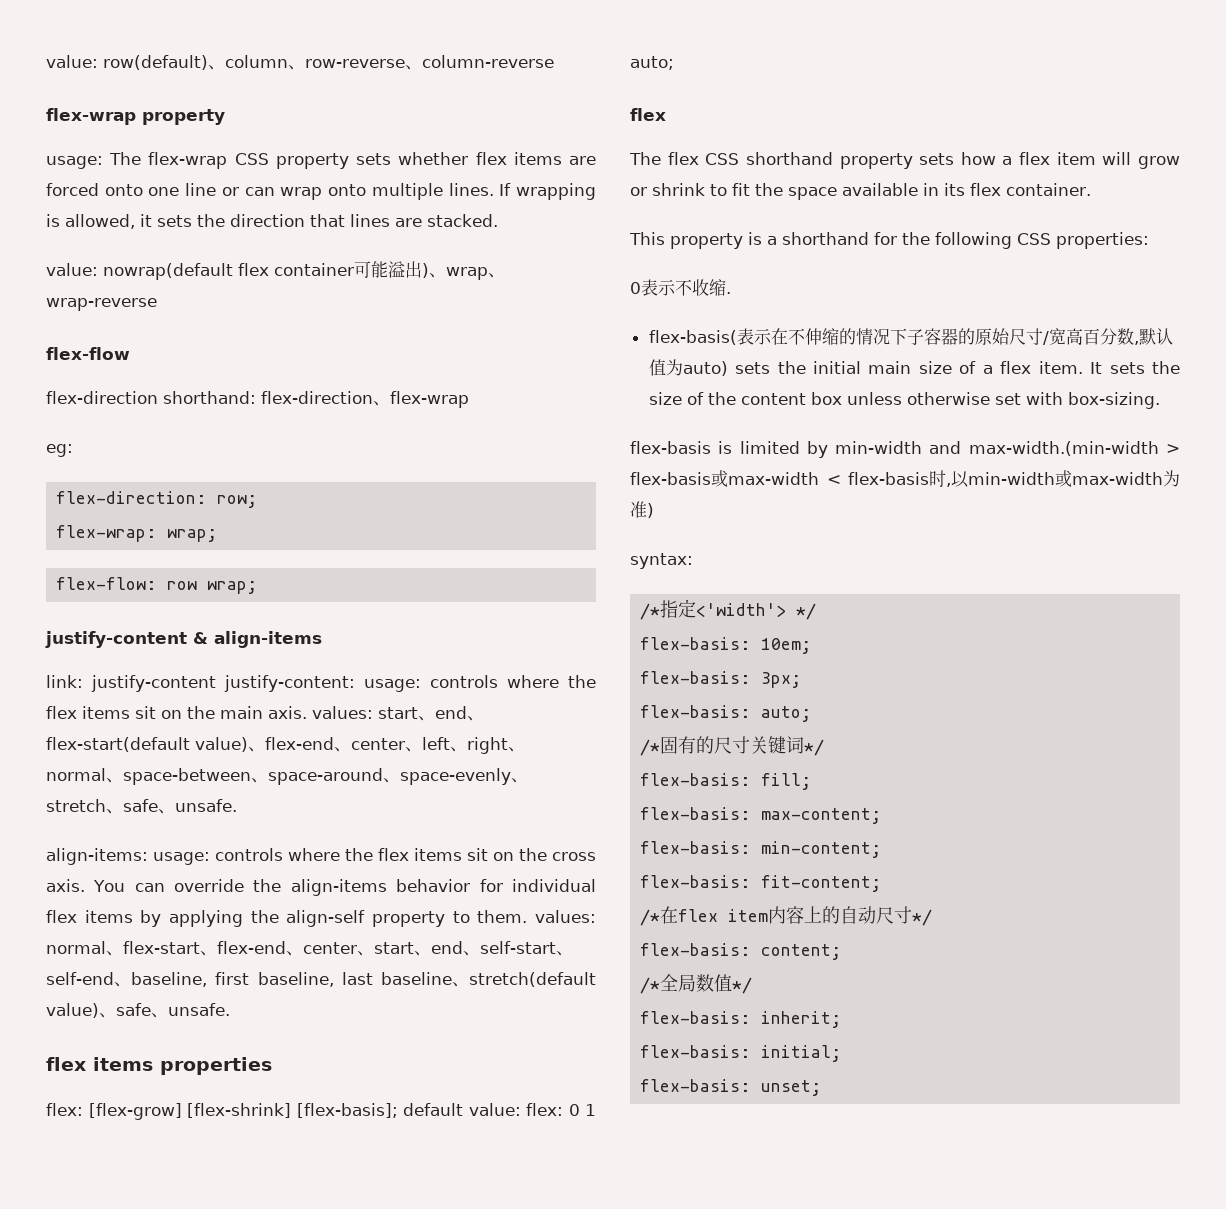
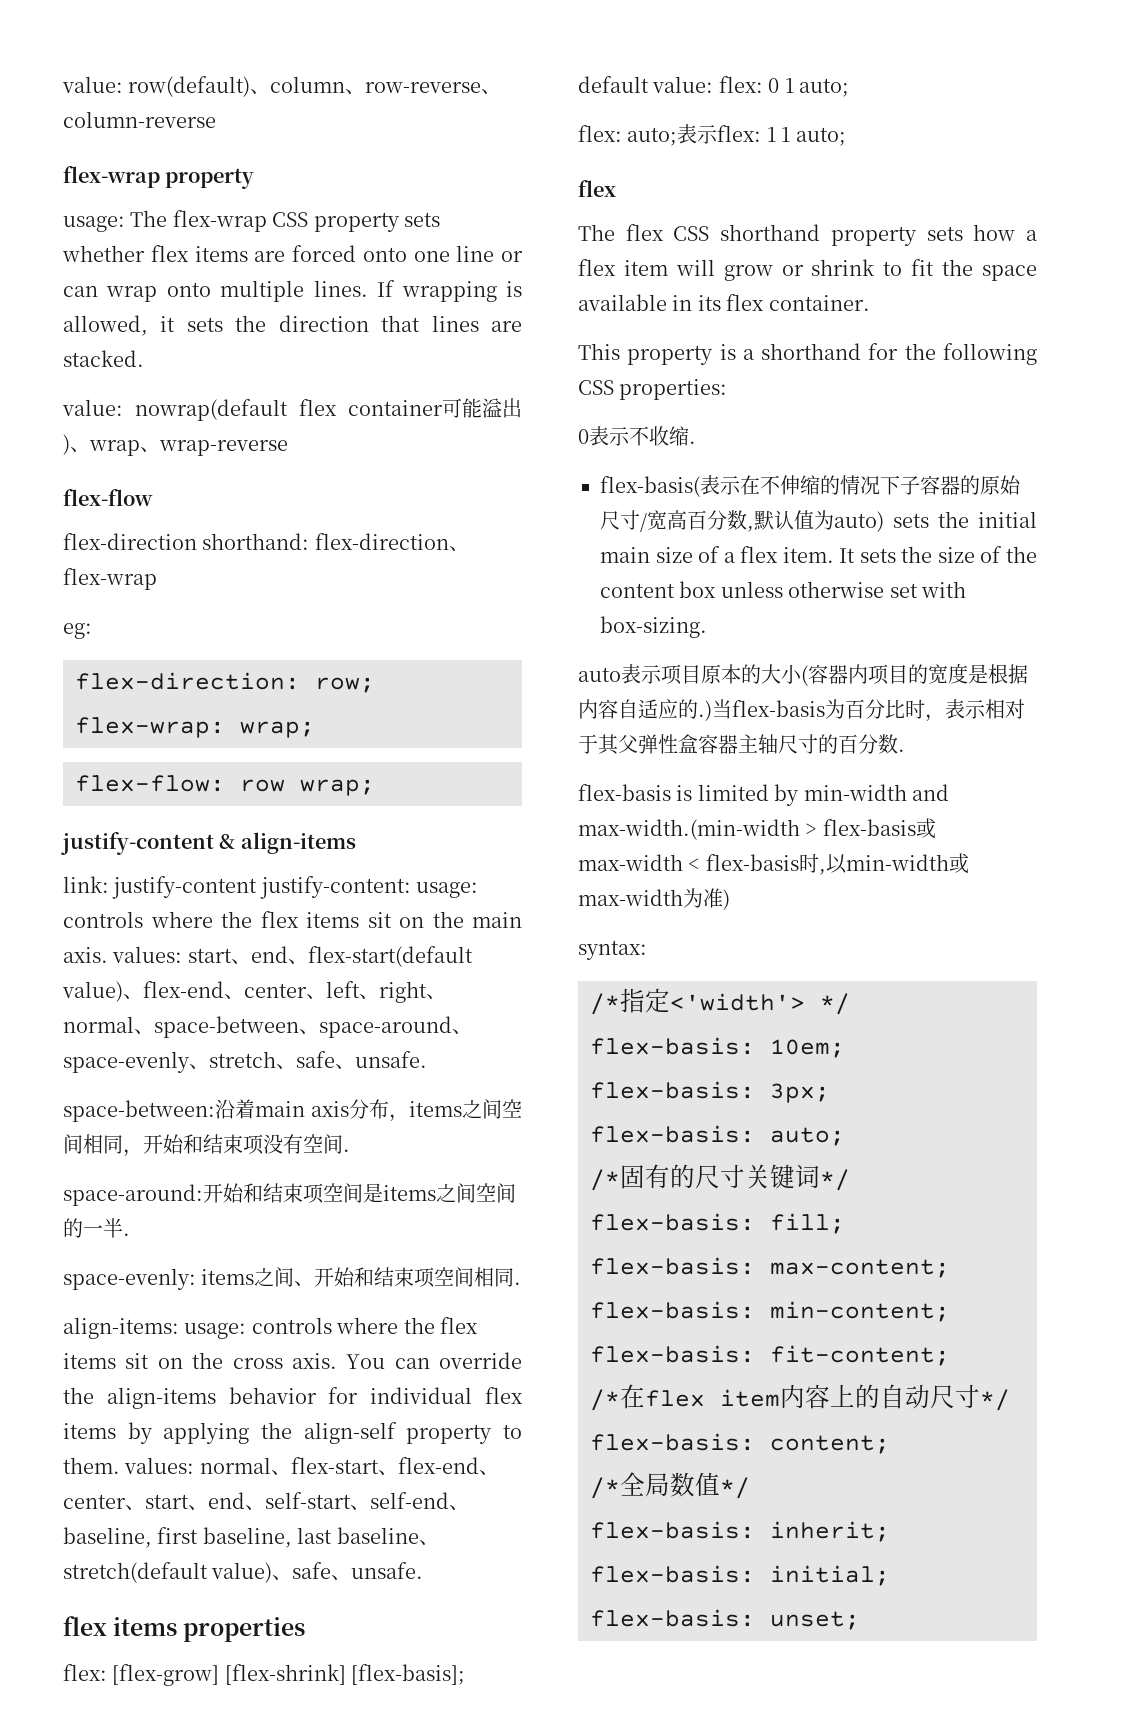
+ space-between:沿着main axis分布，items之间空间相同，开始和结束项没有空间.
+ space-around:开始和结束项空间是items之间空间的一半.
+ space-evenly: items之间、开始和结束项空间相同.
+ flex: auto;表示flex: 1 1 auto;
+ auto表示项目原本的大小(容器内项目的宽度是根据内容自适应的.)当flex-basis为百分比时，表示相对于其父弹性盒容器主轴尺寸的百分数.

